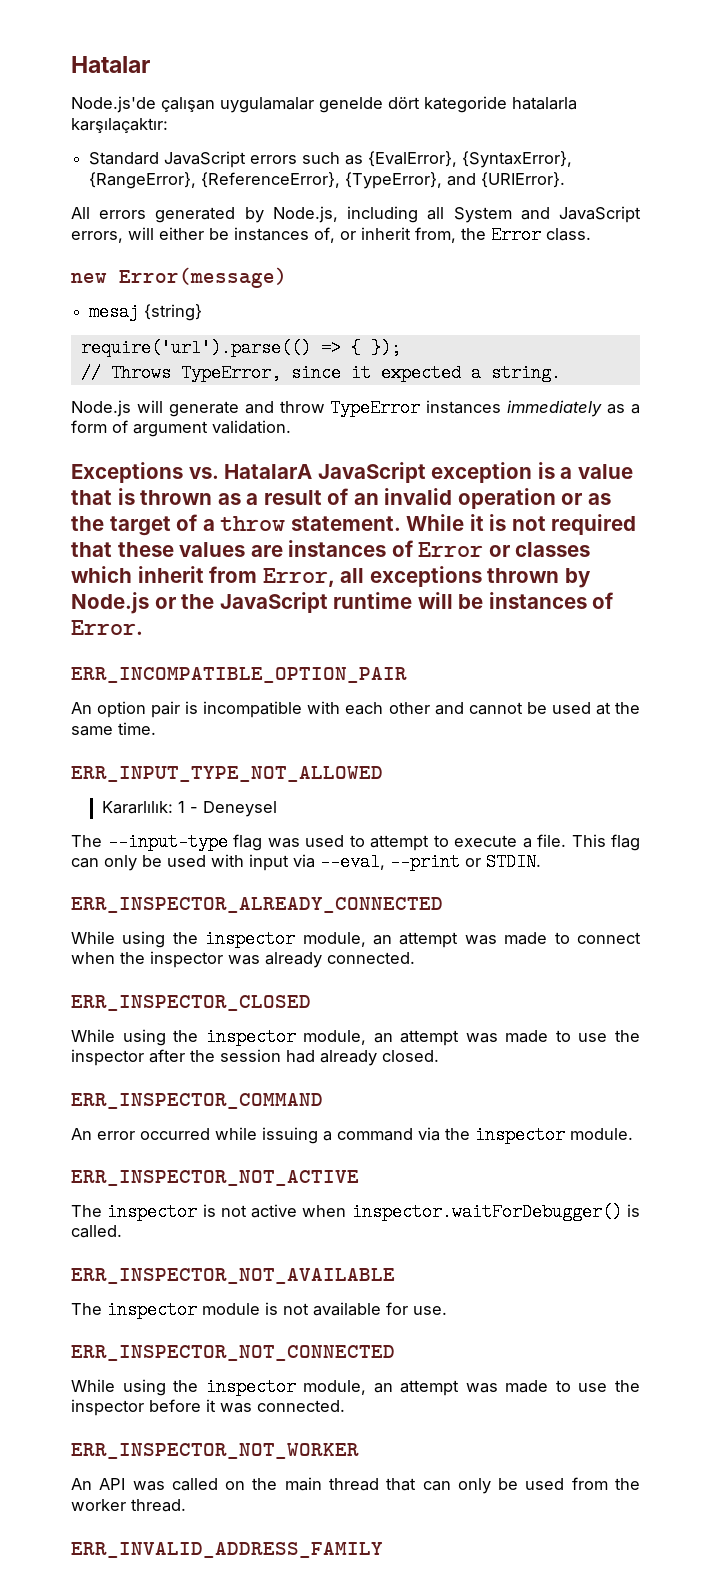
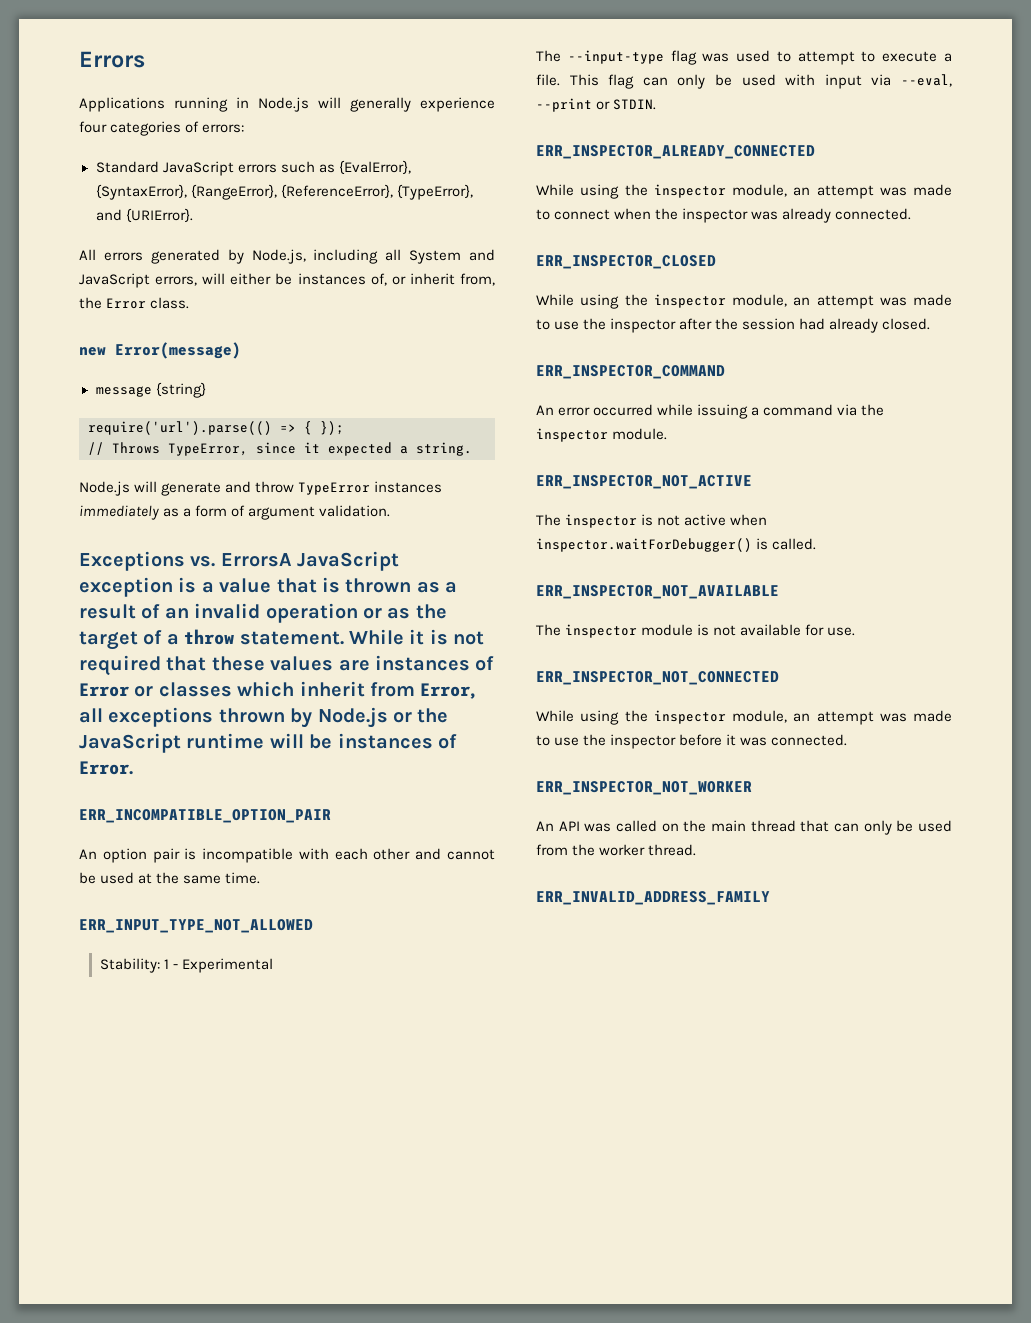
- Hatalar
- Node.js'de çalışan uygulamalar genelde dört kategoride hatalarla karşılaçaktır:
+ Errors
+ Applications running in Node.js will generally experience four categories of errors:
- mesaj {string}
+ message {string}
- Exceptions vs. HatalarA JavaScript exception is a value that is thrown as a result of an invalid operation or as the target of a throw statement.
+ Exceptions vs. ErrorsA JavaScript exception is a value that is thrown as a result of an invalid operation or as the target of a throw statement.
- Kararlılık: 1 - Deneysel
+ Stability: 1 - Experimental

